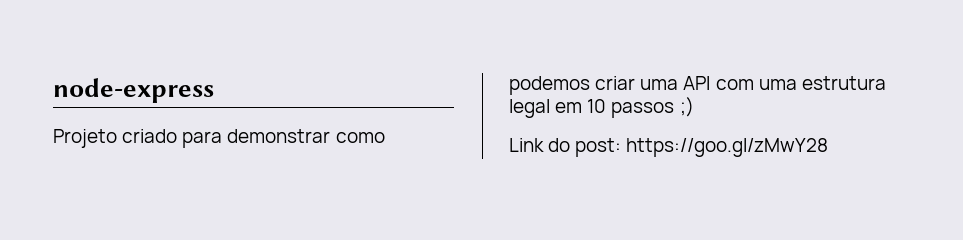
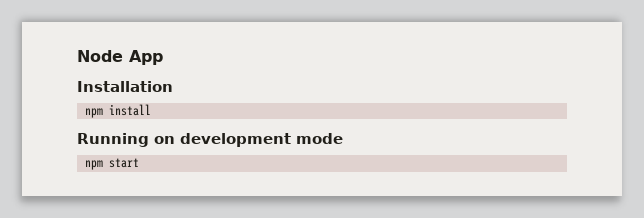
- node-express
- Projeto criado para demonstrar como podemos criar uma API com uma estrutura legal em 10 passos ;)
- Link do post: https://goo.gl/zMwY28
+ Node App
+ Installation
+ npm install
+ Running on development mode
+ npm start

